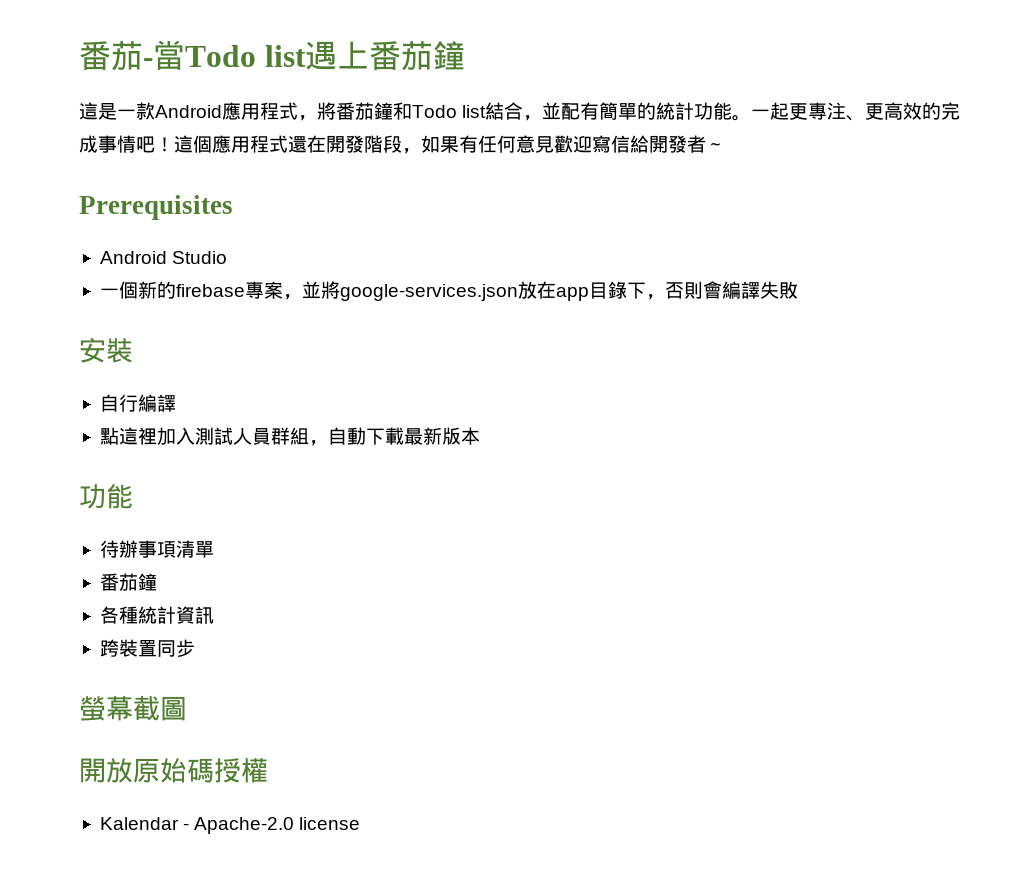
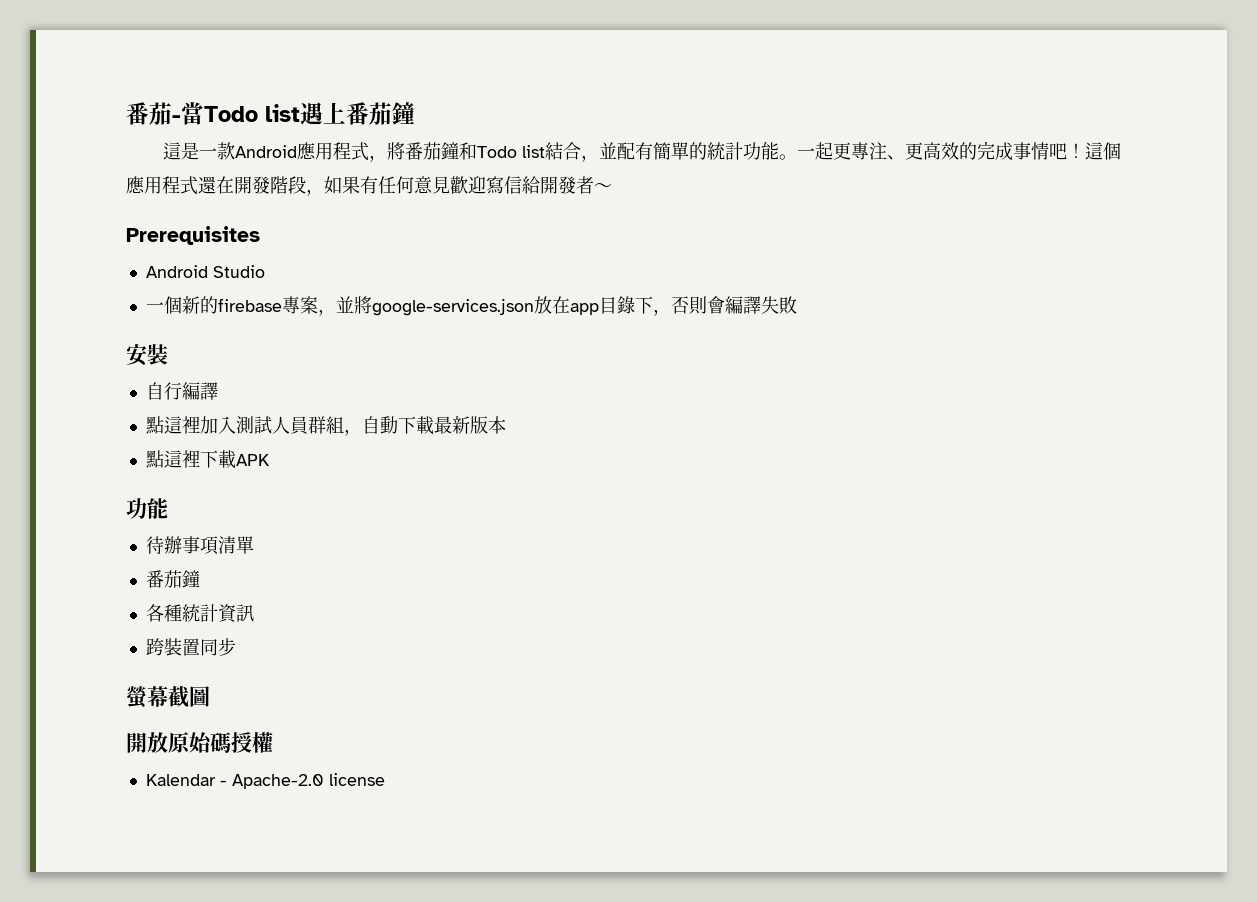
+ 點這裡下載APK

